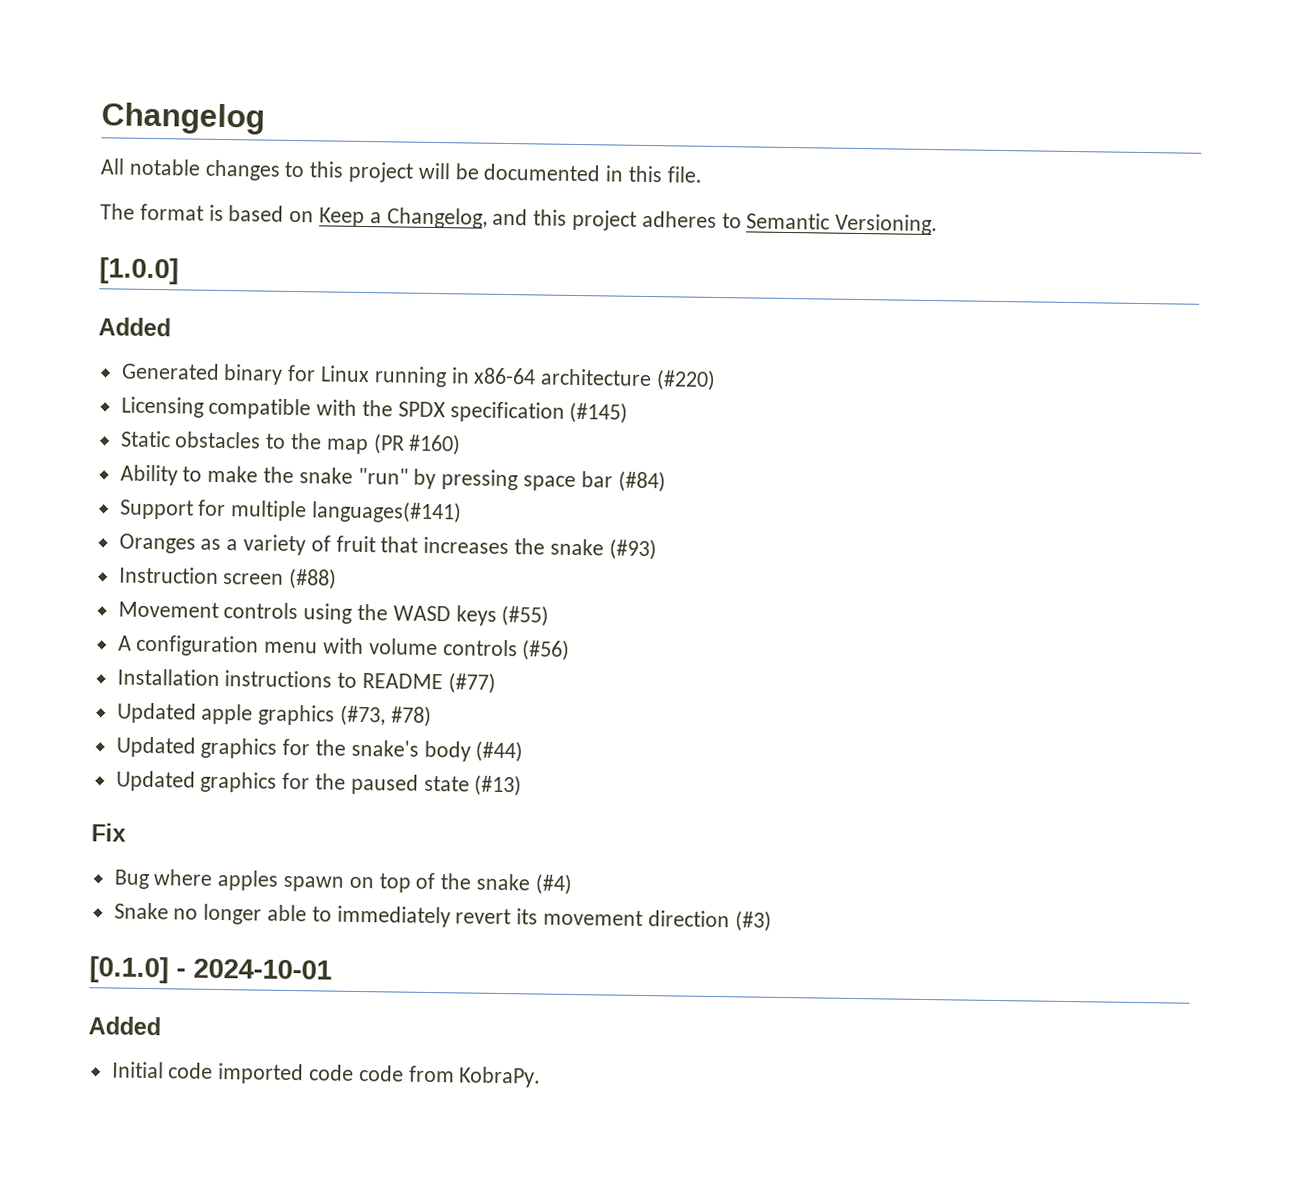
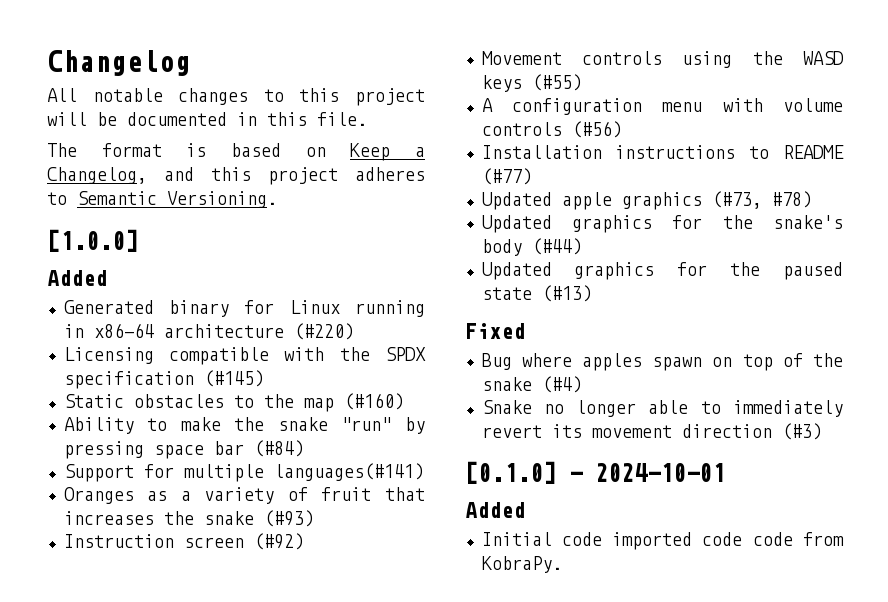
- Static obstacles to the map (PR #160)
+ Static obstacles to the map (#160)
- Instruction screen (#88)
+ Instruction screen (#92)
- Fix
+ Fixed

